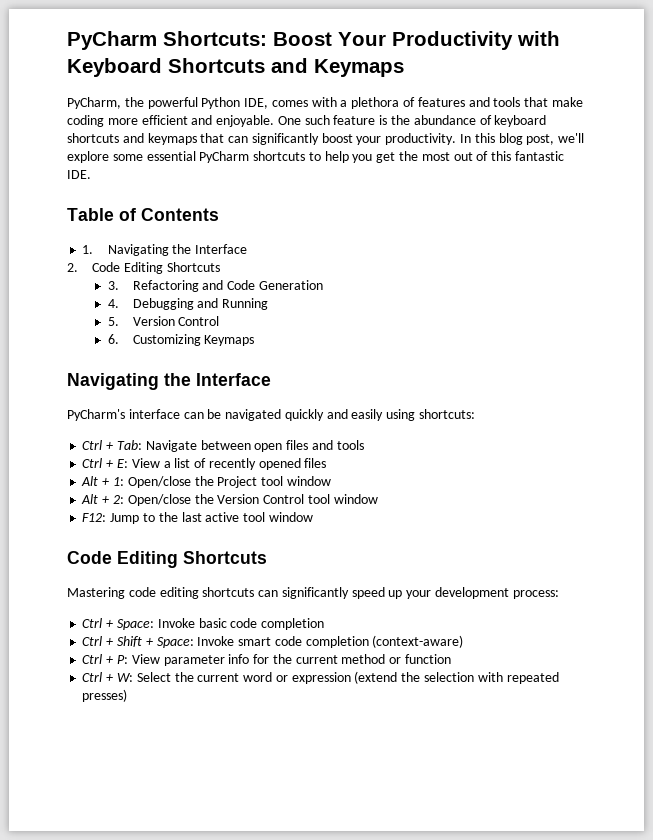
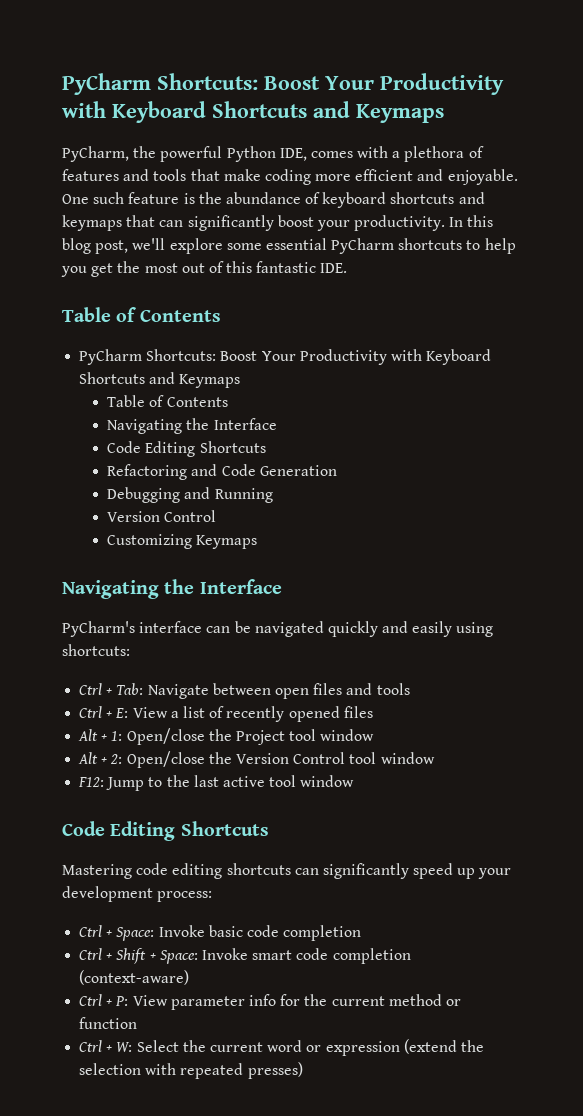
  In this blog post, we'll explore some essential PyCharm shortcuts to help you get the most out of this fantastic IDE.
  Table of Contents
- 1. Navigating the Interface
- 2. Code Editing Shortcuts
- 3. Refactoring and Code Generation
+ PyCharm Shortcuts: Boost Your Productivity with Keyboard Shortcuts and Keymaps
+ Table of Contents
+ Navigating the Interface
+ Code Editing Shortcuts
+ Refactoring and Code Generation
- 4. Debugging and Running
- 5. Version Control
+ Debugging and Running
+ Version Control
- 6. Customizing Keymaps
+ Customizing Keymaps

